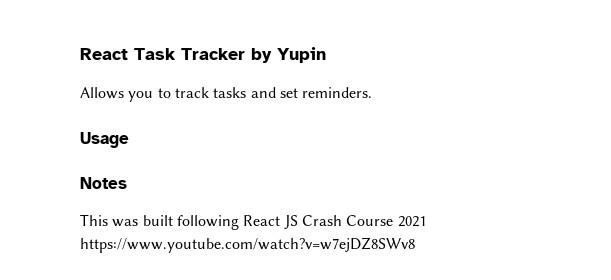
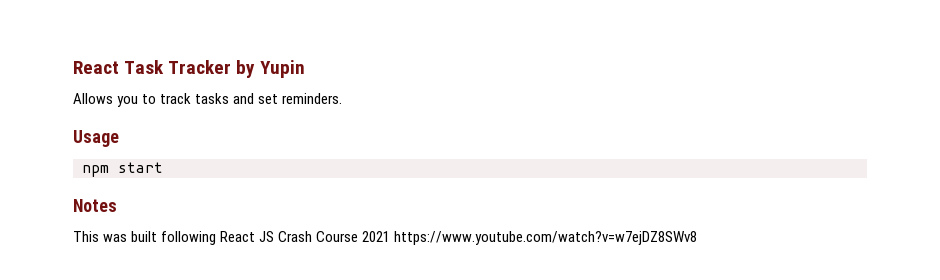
+ npm start

